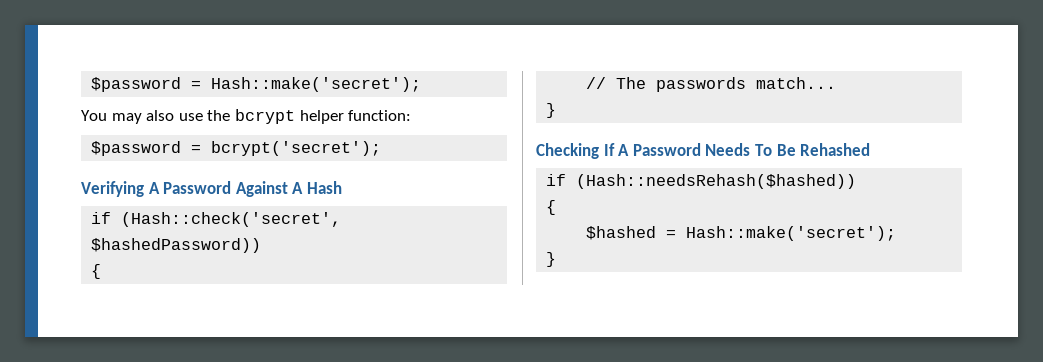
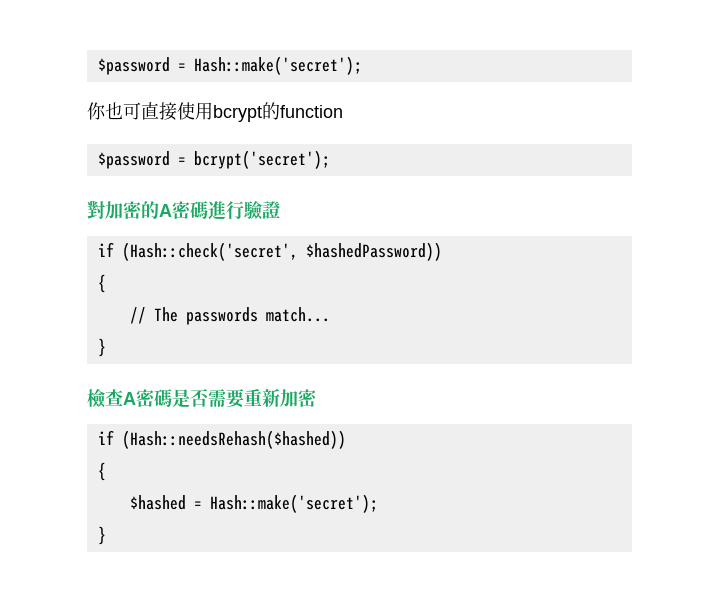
- You may also use the bcrypt helper function:
+ 你也可直接使用bcrypt的function
  $password = bcrypt('secret');
- Verifying A Password Against A Hash
+ 對加密的A密碼進行驗證
- Checking If A Password Needs To Be Rehashed
+ 檢查A密碼是否需要重新加密

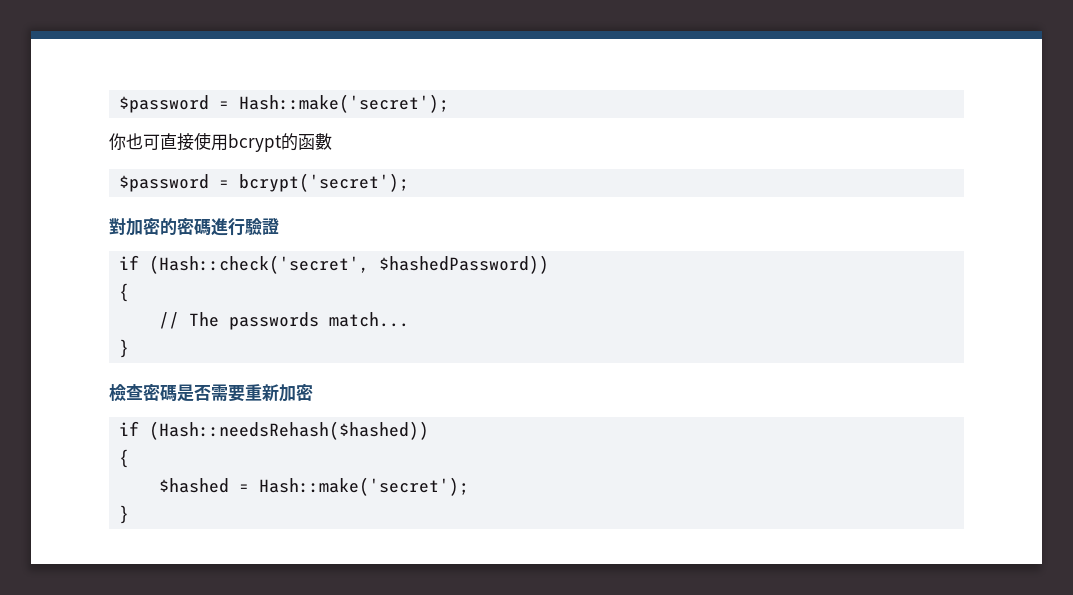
- 你也可直接使用bcrypt的function
+ 你也可直接使用bcrypt的函數
- 對加密的A密碼進行驗證
+ 對加密的密碼進行驗證
- 檢查A密碼是否需要重新加密
+ 檢查密碼是否需要重新加密

